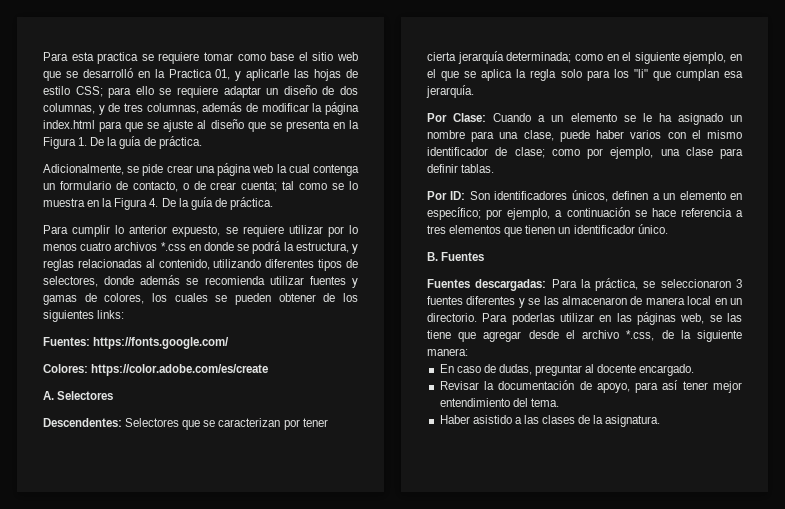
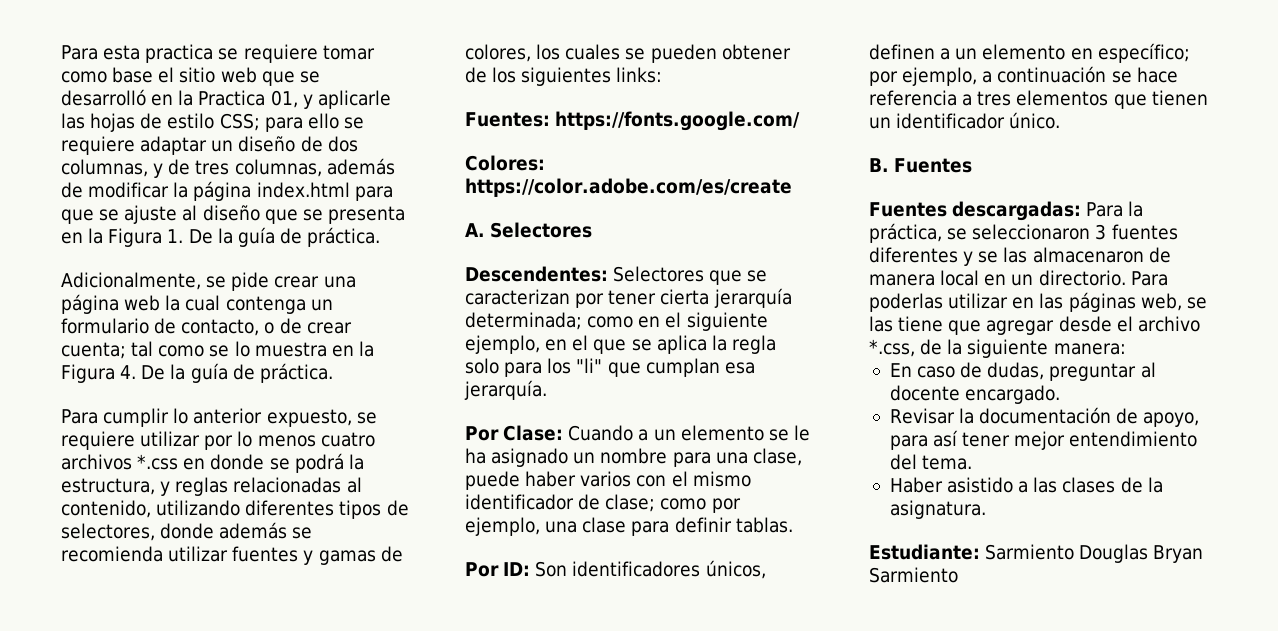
+ Estudiante: Sarmiento Douglas Bryan Sarmiento

